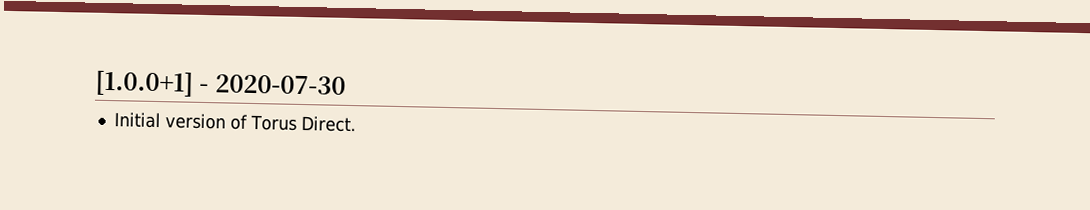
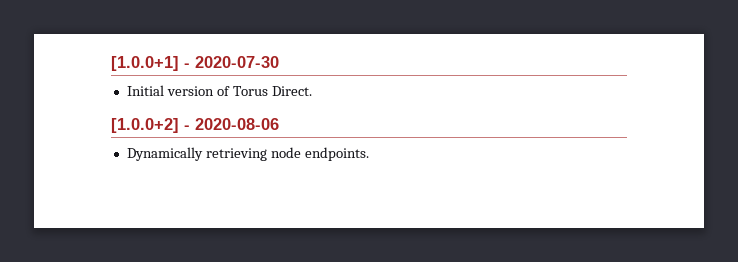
+ [1.0.0+2] - 2020-08-06
+ Dynamically retrieving node endpoints.

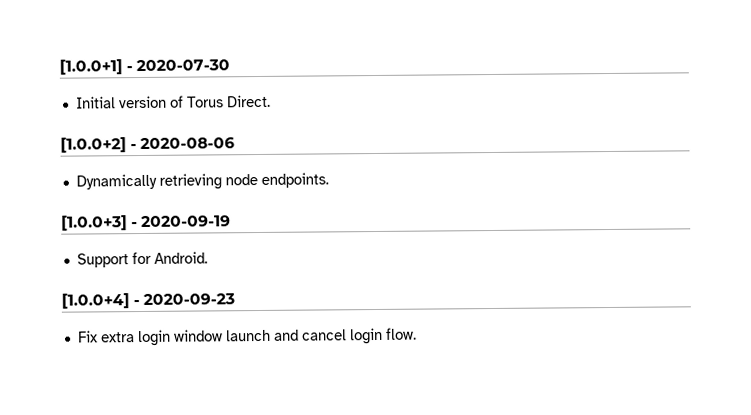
+ [1.0.0+3] - 2020-09-19
+ Support for Android.
+ [1.0.0+4] - 2020-09-23
+ Fix extra login window launch and cancel login flow.

